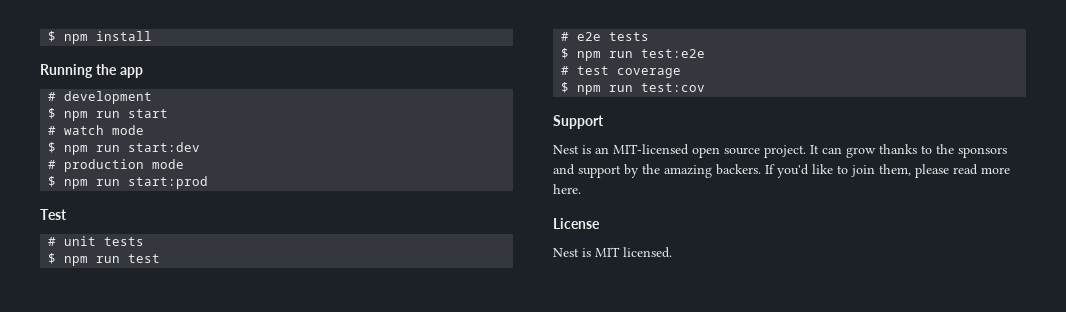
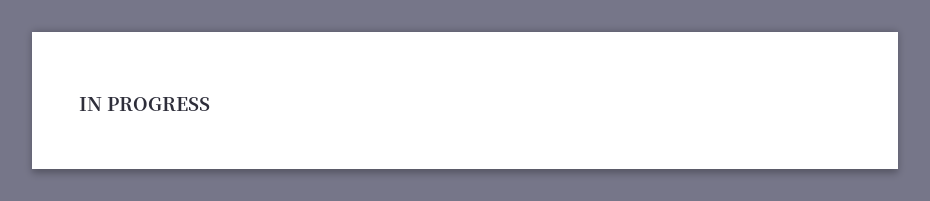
- $ npm install
- Running the app
- # development
- $ npm run start
- # watch mode
- $ npm run start:dev
- # production mode
- $ npm run start:prod
- Test
- # unit tests
- $ npm run test
- # e2e tests
- $ npm run test:e2e
- # test coverage
- $ npm run test:cov
- Support
- Nest is an MIT-licensed open source project. It can grow thanks to the sponsors and support by the amazing backers. If you'd like to join them, please read more here.
- License
- Nest is MIT licensed.
+ IN PROGRESS

